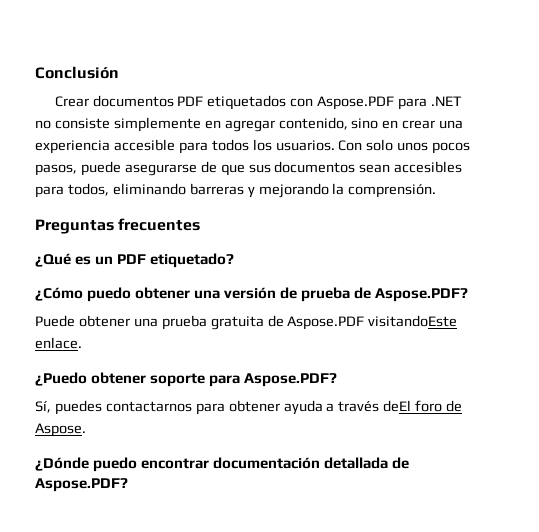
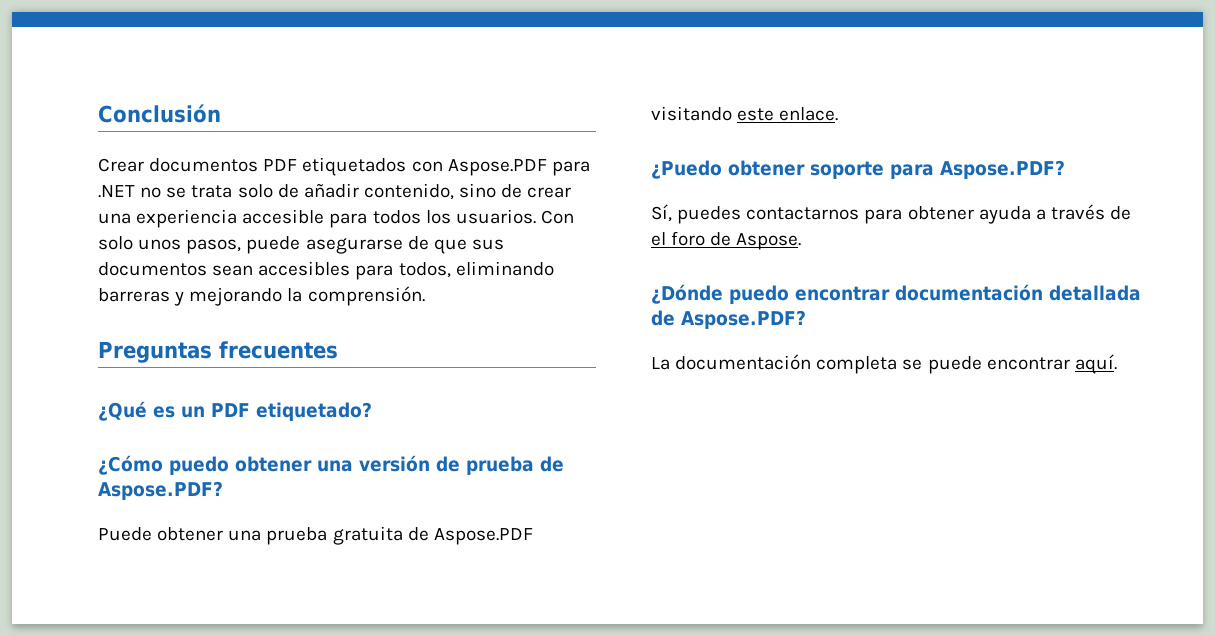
- Crear documentos PDF etiquetados con Aspose.PDF para .NET no consiste simplemente en agregar contenido, sino en crear una experiencia accesible para todos los usuarios.
+ Crear documentos PDF etiquetados con Aspose.PDF para .NET no se trata solo de añadir contenido, sino de crear una experiencia accesible para todos los usuarios.
- Con solo unos pocos pasos, puede asegurarse de que sus documentos sean accesibles para todos, eliminando barreras y mejorando la comprensión.
+ Con solo unos pasos, puede asegurarse de que sus documentos sean accesibles para todos, eliminando barreras y mejorando la comprensión.
- Puede obtener una prueba gratuita de Aspose.PDF visitandoEste enlace.
+ Puede obtener una prueba gratuita de Aspose.PDF visitando este enlace.
- Sí, puedes contactarnos para obtener ayuda a través deEl foro de Aspose.
+ Sí, puedes contactarnos para obtener ayuda a través de el foro de Aspose.
+ La documentación completa se puede encontrar aquí.

